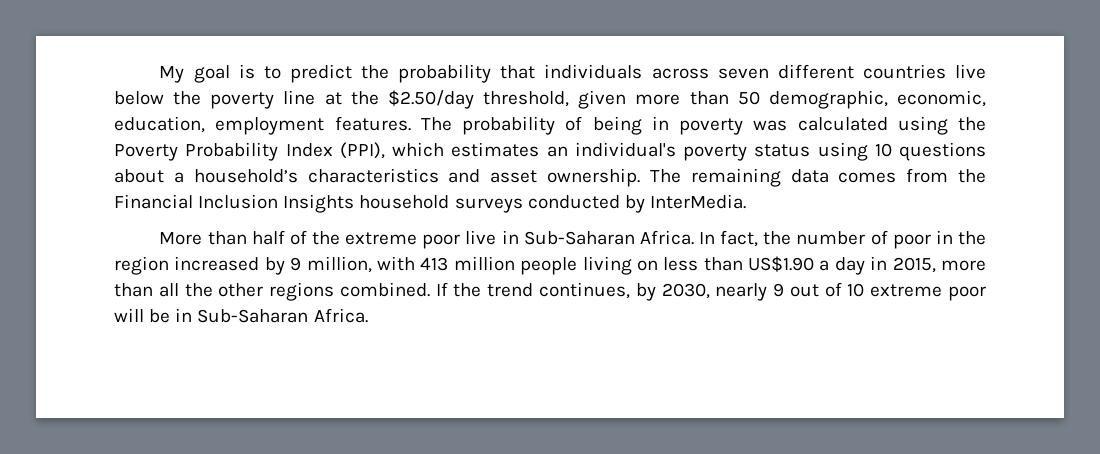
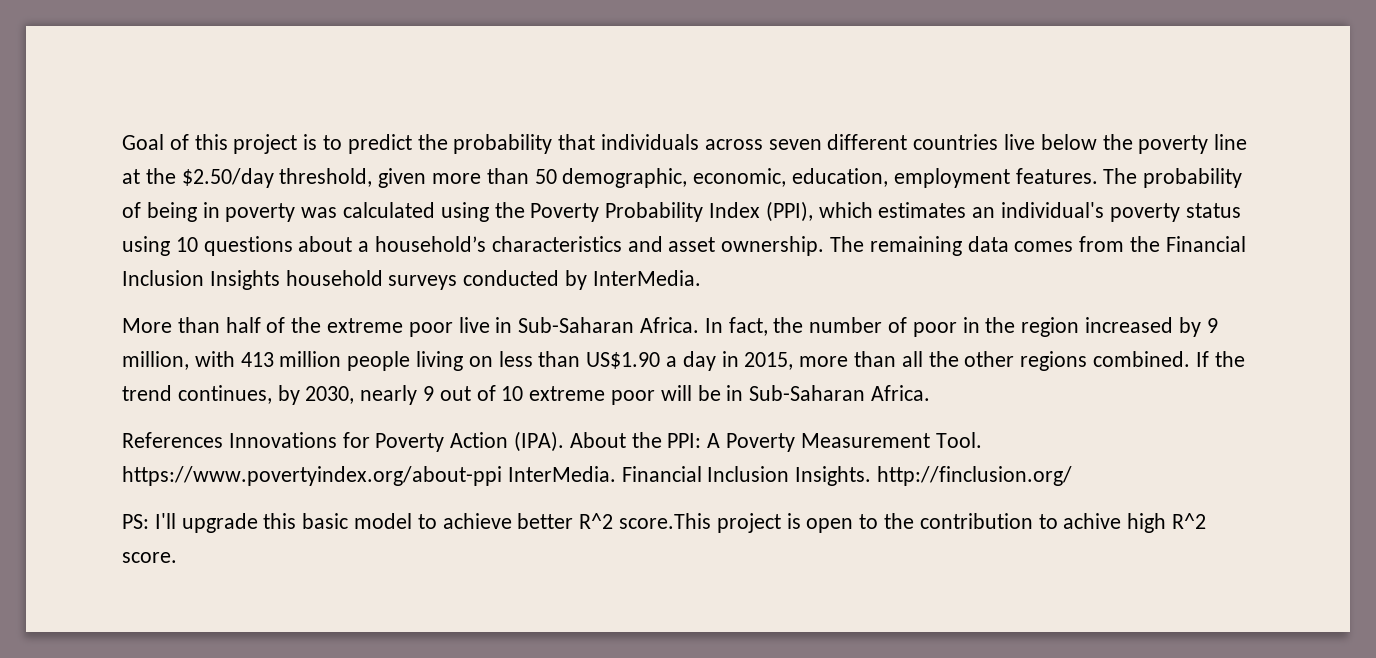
- My goal is to predict the probability that individuals across seven different countries live below the poverty line at the $2.50/day threshold, given more than 50 demographic, economic, education, employment features.
+ Goal of this project is to predict the probability that individuals across seven different countries live below the poverty line at the $2.50/day threshold, given more than 50 demographic, economic, education, employment features.
+ References Innovations for Poverty Action (IPA). About the PPI: A Poverty Measurement Tool. https://www.povertyindex.org/about-ppi InterMedia. Financial Inclusion Insights. http://finclusion.org/
+ PS: I'll upgrade this basic model to achieve better R^2 score.This project is open to the contribution to achive high R^2 score.

